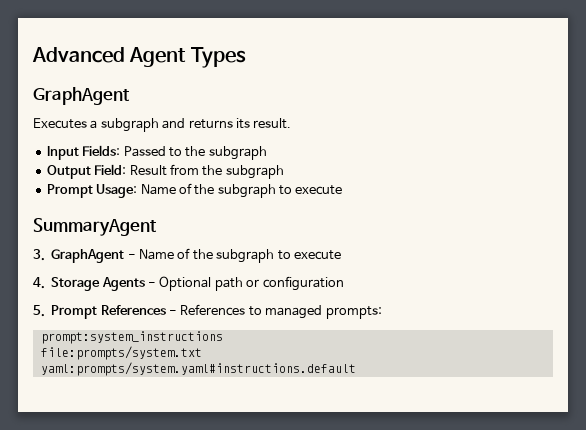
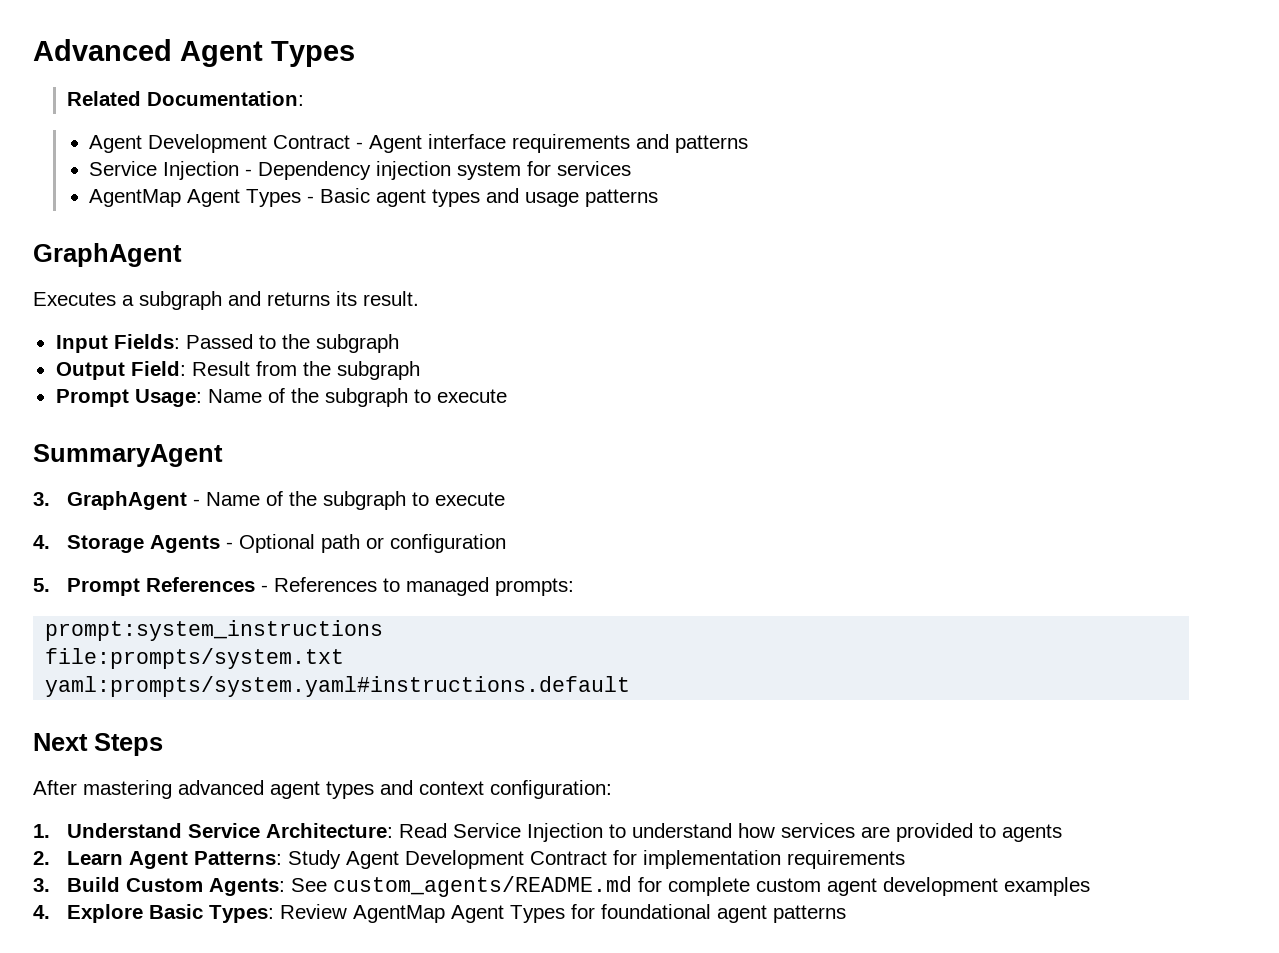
+ Related Documentation:
+ Agent Development Contract - Agent interface requirements and patterns
+ Service Injection - Dependency injection system for services
+ AgentMap Agent Types - Basic agent types and usage patterns
+ Next Steps
+ After mastering advanced agent types and context configuration:
+ 1. Understand Service Architecture: Read Service Injection to understand how services are provided to agents
+ 2. Learn Agent Patterns: Study Agent Development Contract for implementation requirements
+ 3. Build Custom Agents: See custom_agents/README.md for complete custom agent development examples
+ 4. Explore Basic Types: Review AgentMap Agent Types for foundational agent patterns

